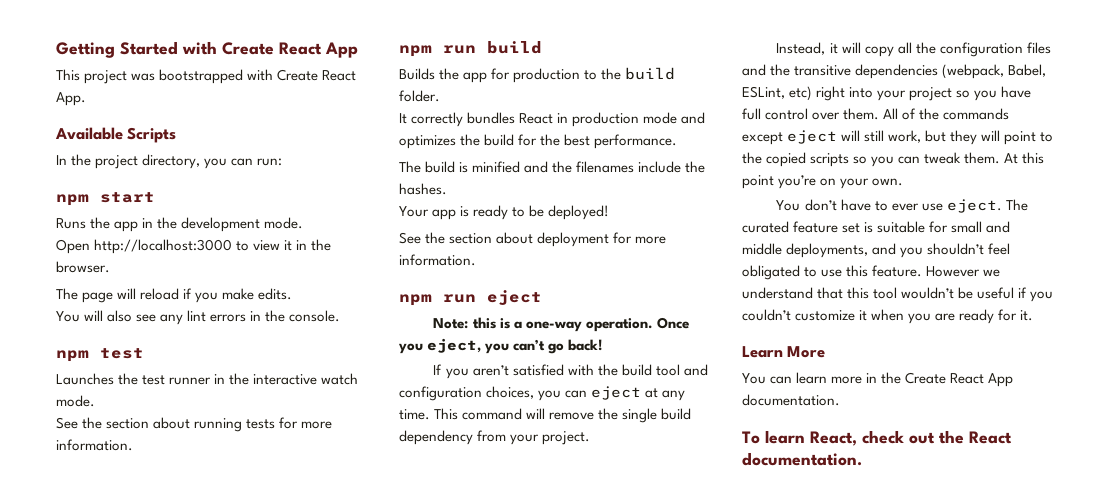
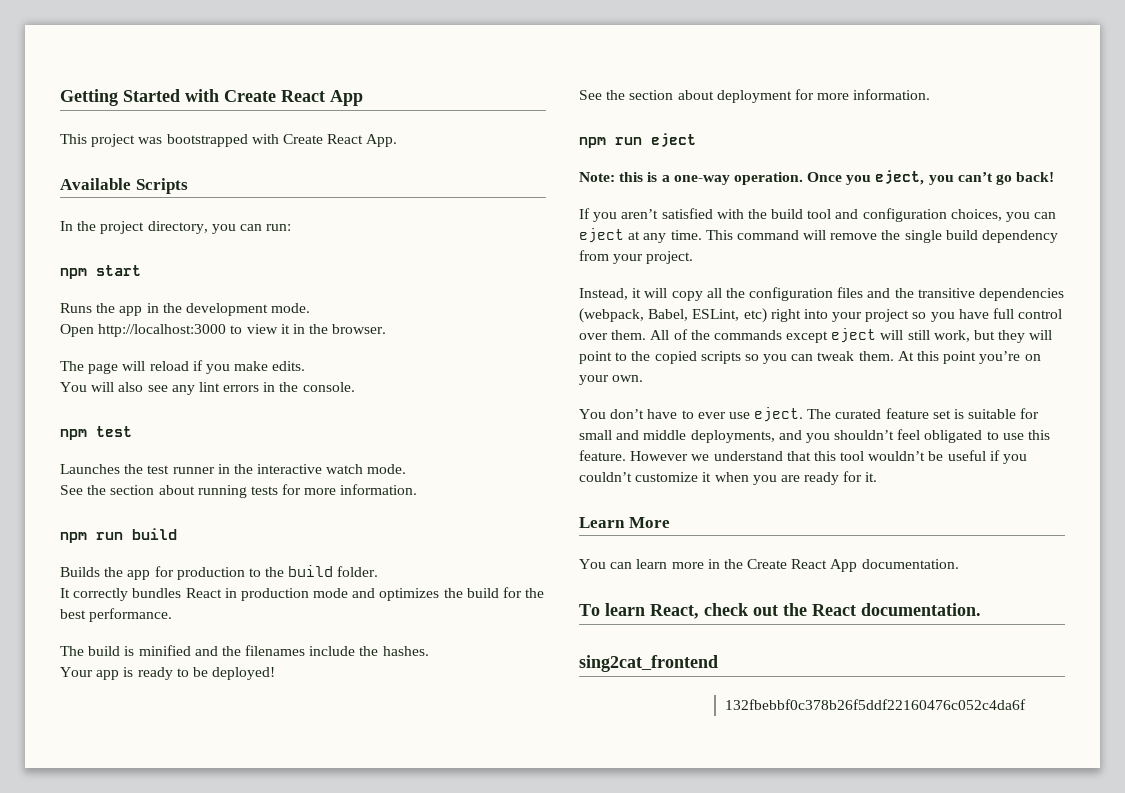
+ sing2cat_frontend
+ 132fbebbf0c378b26f5ddf22160476c052c4da6f

